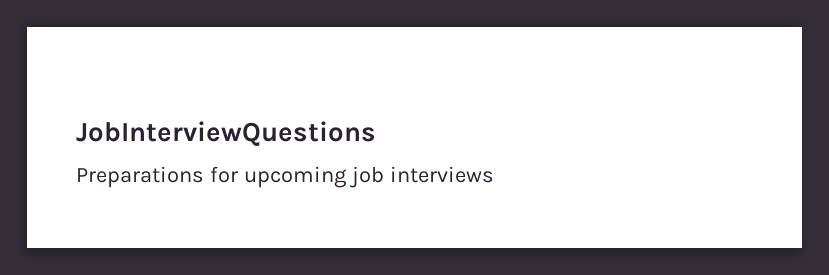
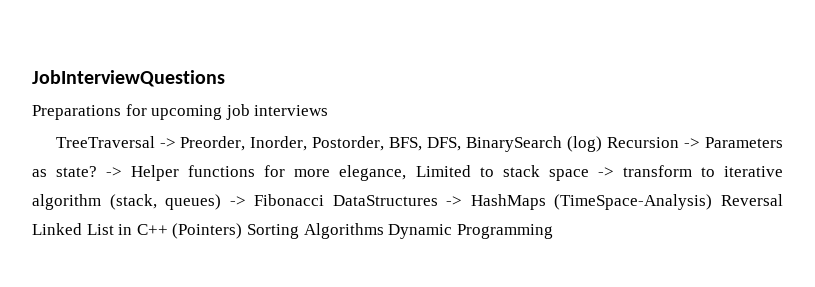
+ TreeTraversal -> Preorder, Inorder, Postorder, BFS, DFS, BinarySearch (log) Recursion -> Parameters as state? -> Helper functions for more elegance, Limited to stack space -> transform to iterative algorithm (stack, queues) -> Fibonacci DataStructures -> HashMaps (TimeSpace-Analysis) Reversal Linked List in C++ (Pointers) Sorting Algorithms Dynamic Programming

